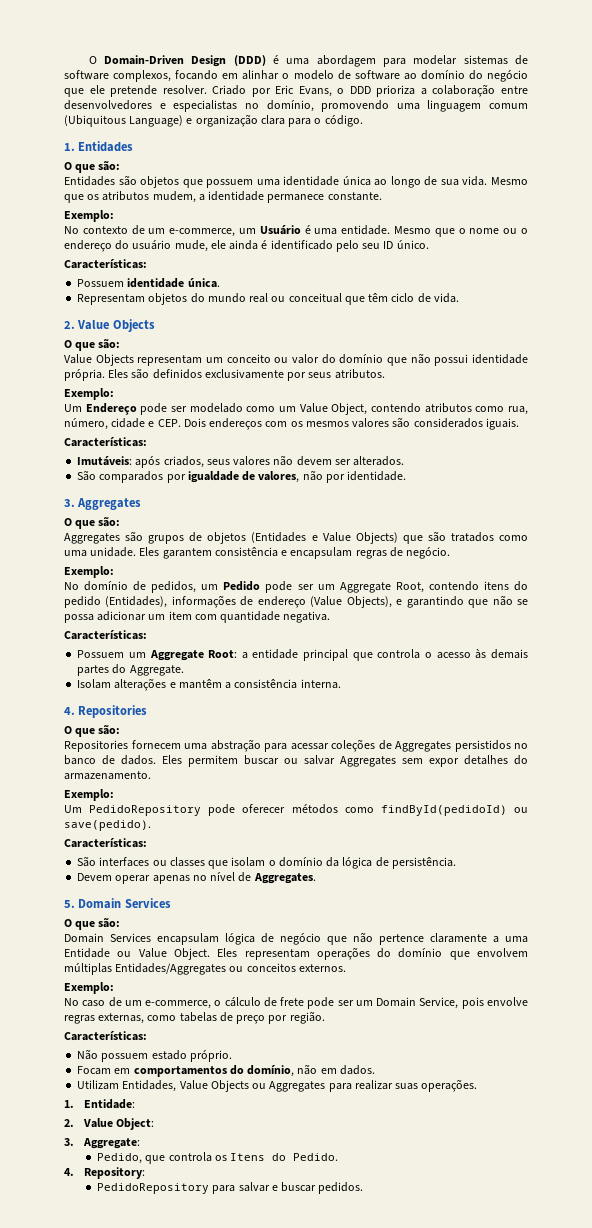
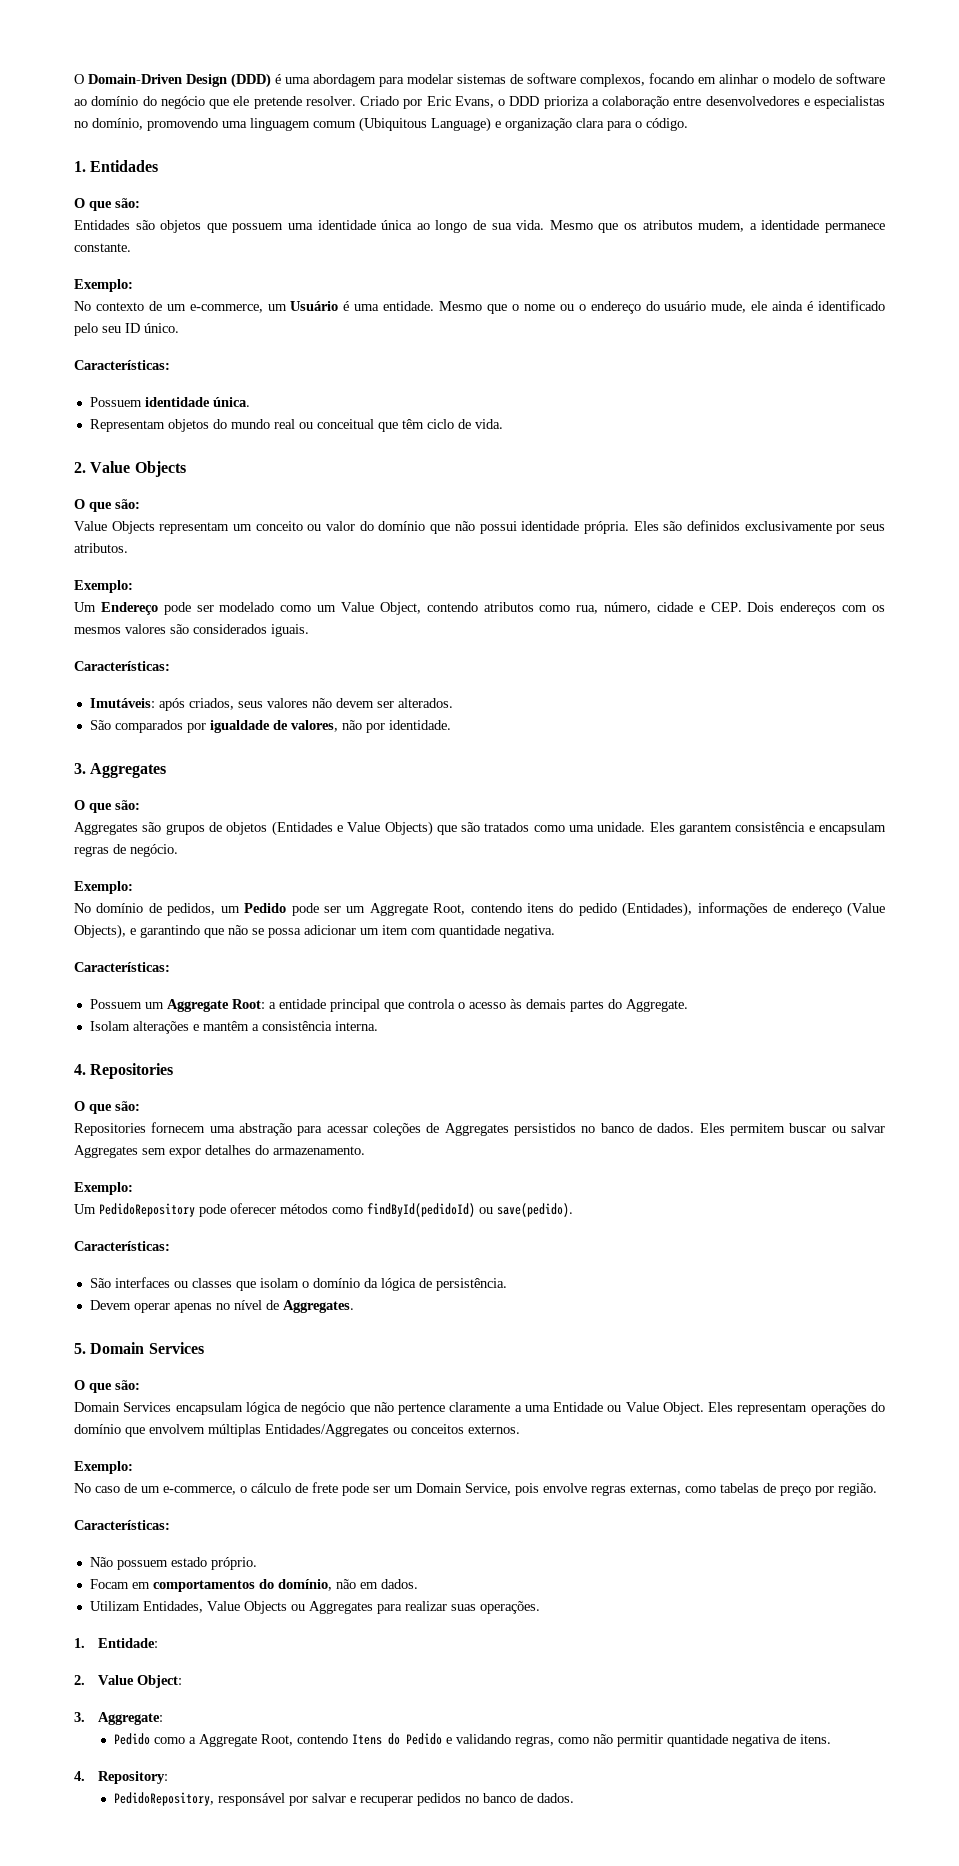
- Pedido, que controla os Itens do Pedido.
+ Pedido como a Aggregate Root, contendo Itens do Pedido e validando regras, como não permitir quantidade negativa de itens.
  4. Repository:
- PedidoRepository para salvar e buscar pedidos.
+ PedidoRepository, responsável por salvar e recuperar pedidos no banco de dados.

